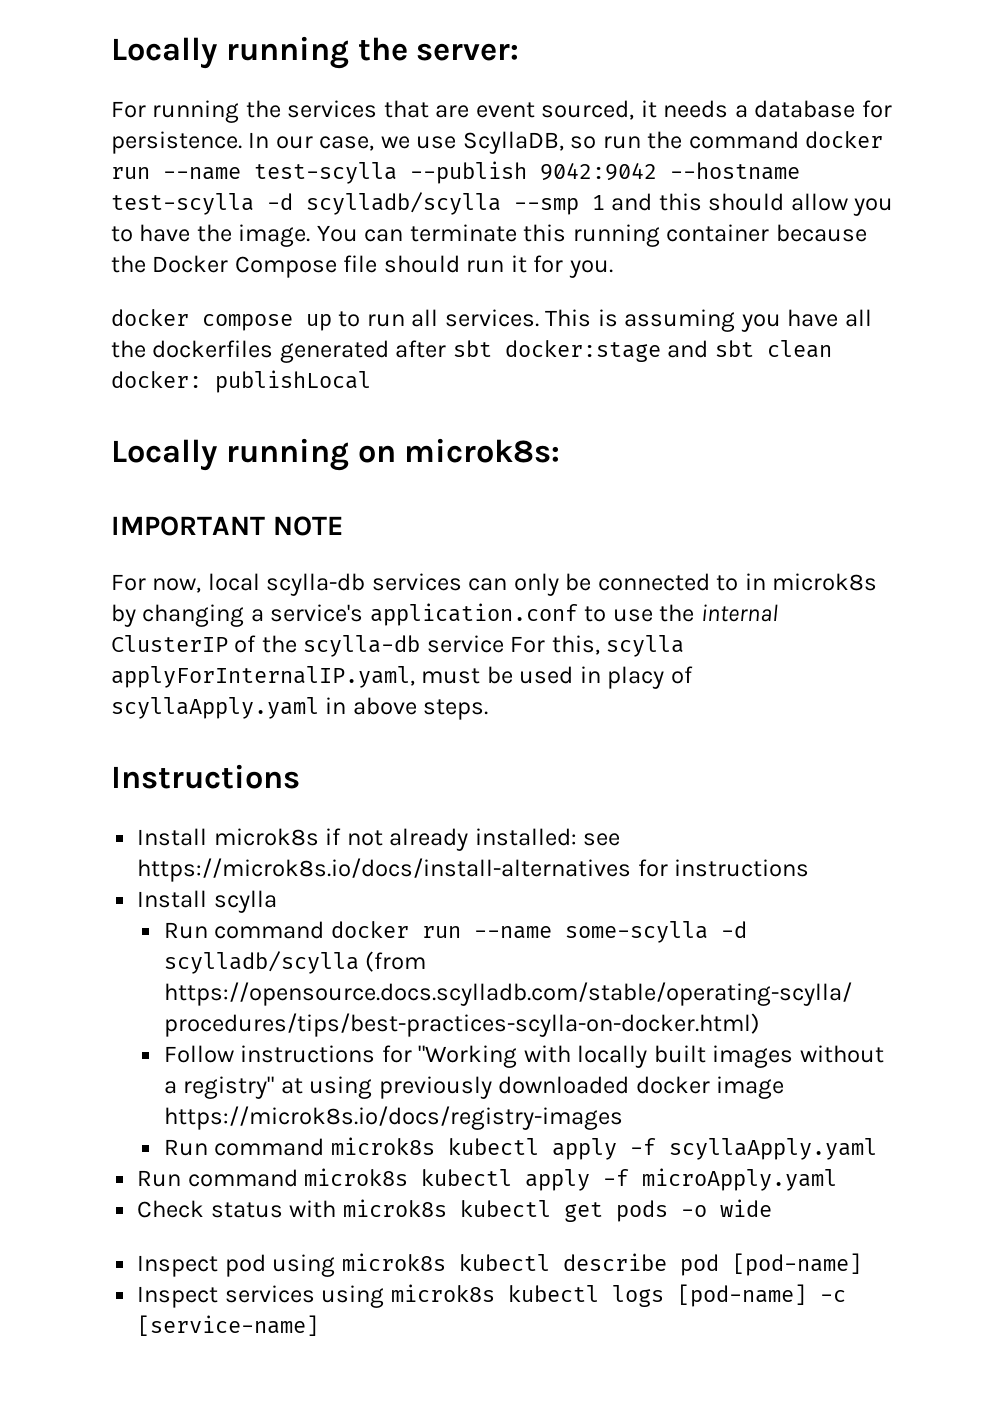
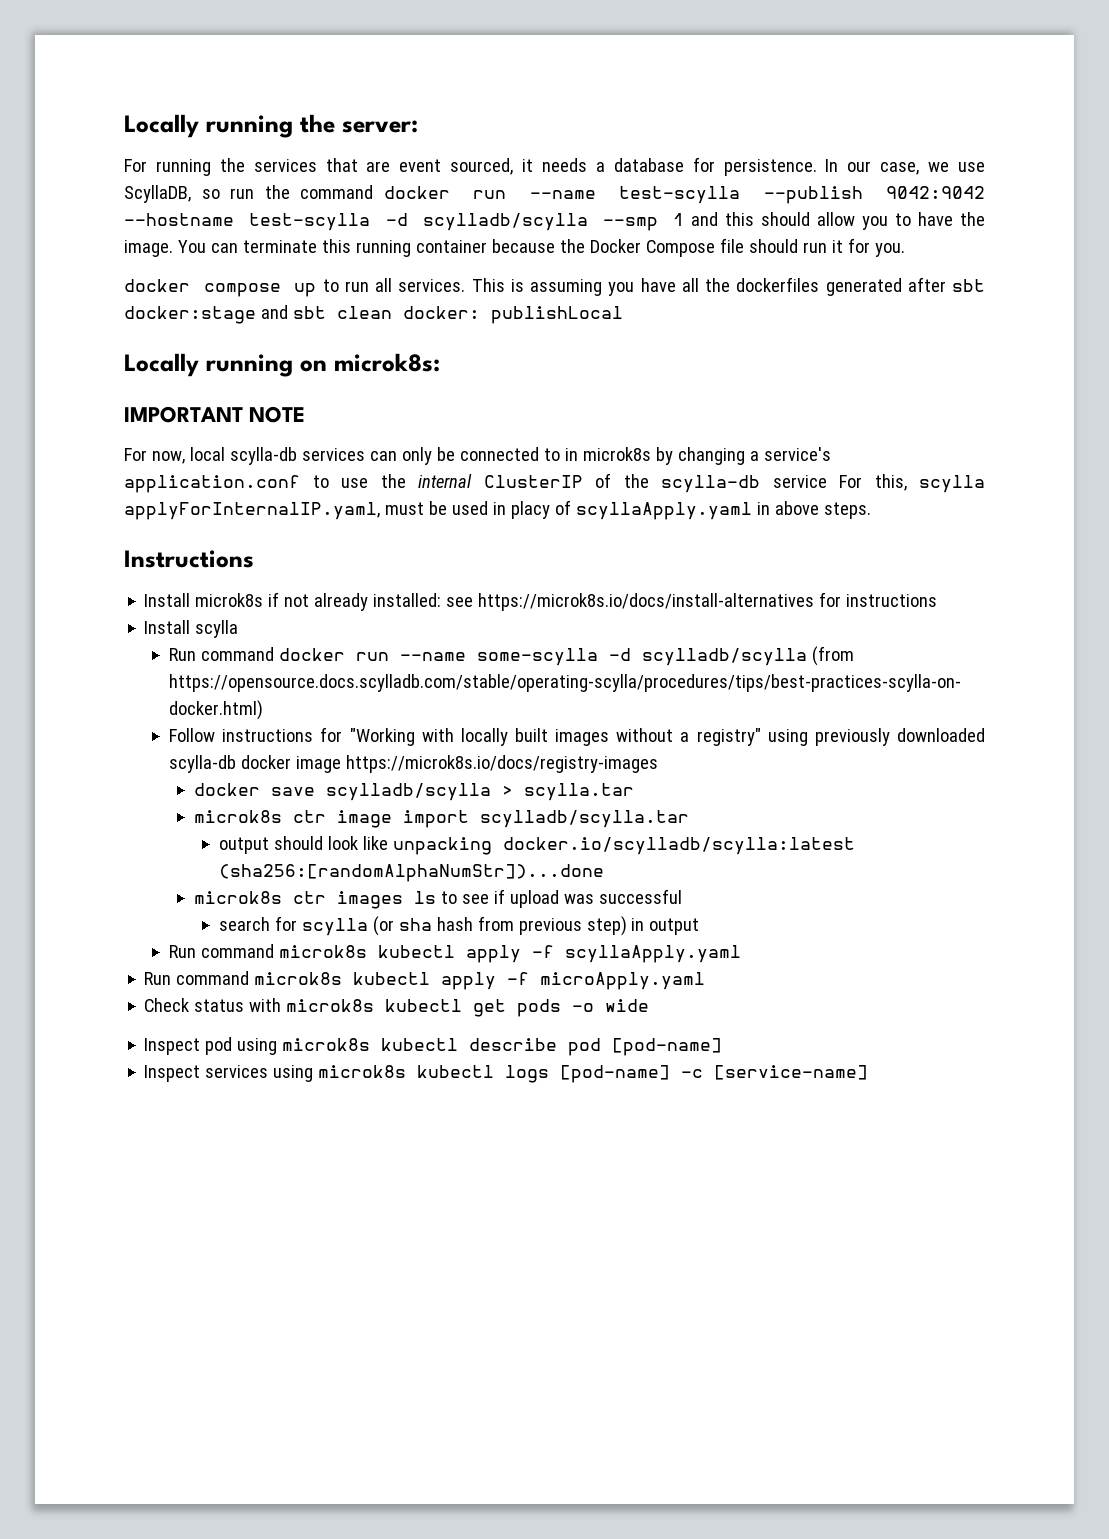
- Follow instructions for "Working with locally built images without a registry" at using previously downloaded docker image https://microk8s.io/docs/registry-images
+ Follow instructions for "Working with locally built images without a registry" using previously downloaded scylla-db docker image https://microk8s.io/docs/registry-images
+ docker save scylladb/scylla > scylla.tar
+ microk8s ctr image import scylladb/scylla.tar
+ output should look like unpacking docker.io/scylladb/scylla:latest (sha256:[randomAlphaNumStr])...done
+ microk8s ctr images ls to see if upload was successful
+ search for scylla (or sha hash from previous step) in output

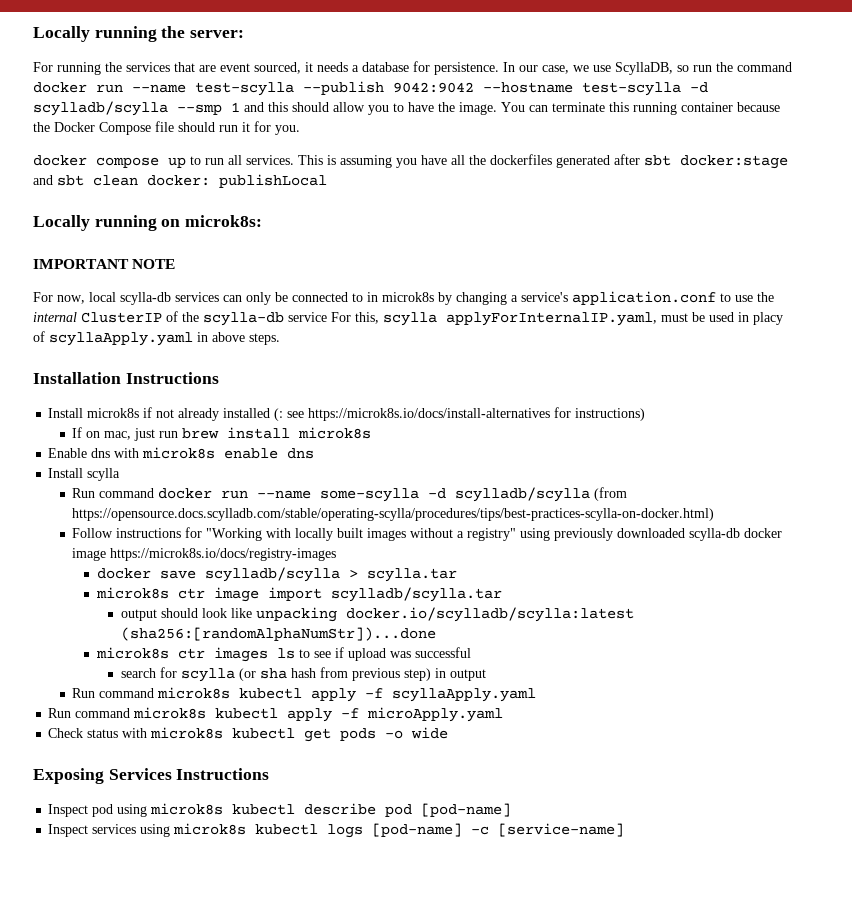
- Instructions
+ Installation Instructions
- Install microk8s if not already installed: see https://microk8s.io/docs/install-alternatives for instructions
+ Install microk8s if not already installed (: see https://microk8s.io/docs/install-alternatives for instructions)
+ If on mac, just run brew install microk8s
+ Enable dns with microk8s enable dns
+ Exposing Services Instructions

